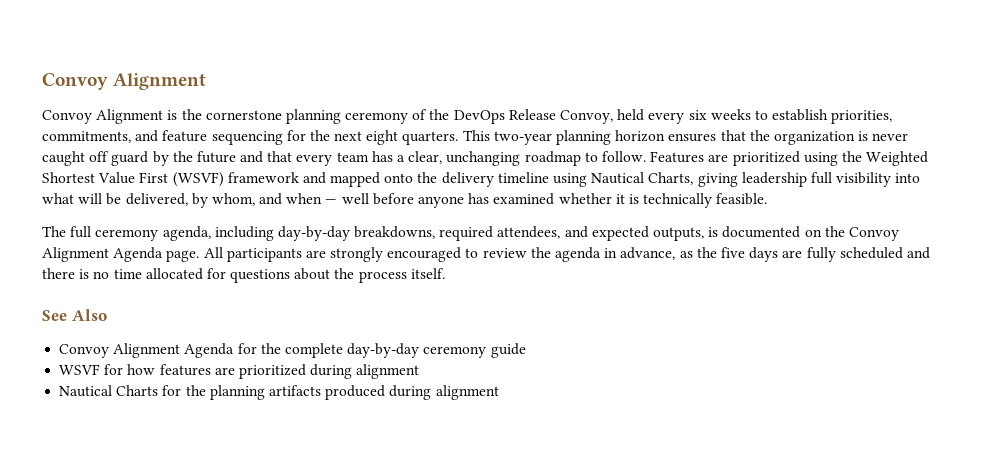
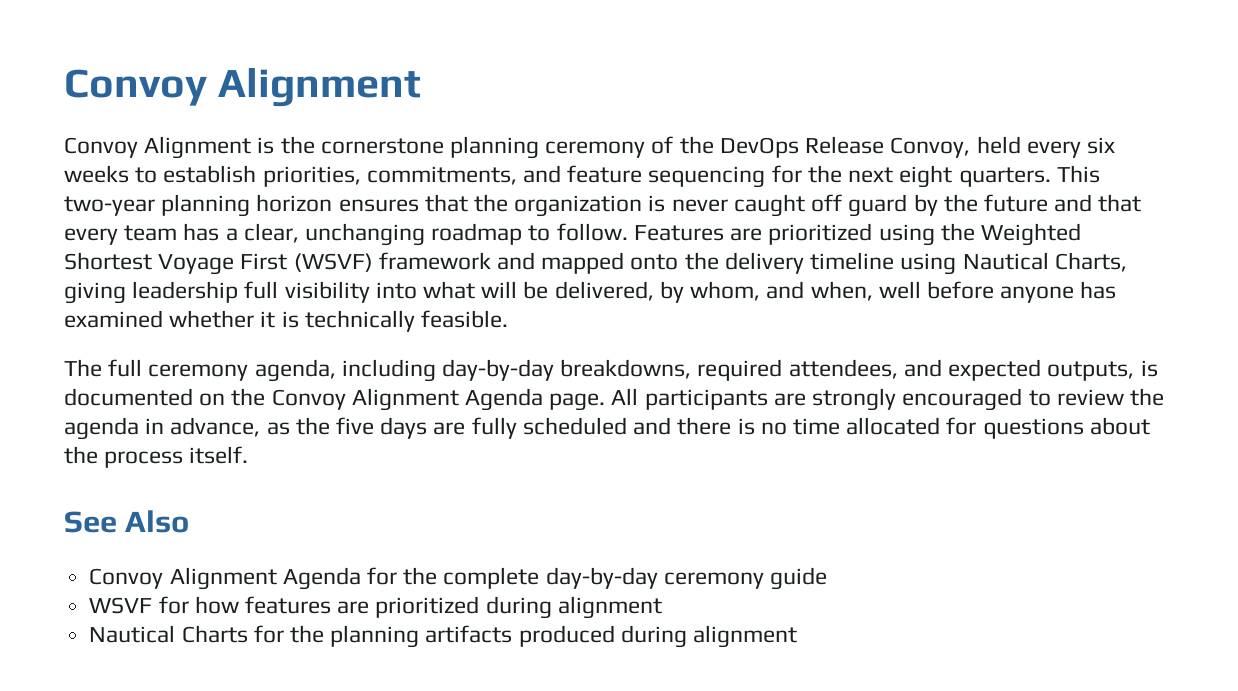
- Features are prioritized using the Weighted Shortest Value First (WSVF) framework and mapped onto the delivery timeline using Nautical Charts, giving leadership full visibility into what will be delivered, by whom, and when — well before anyone has examined whether it is technically feasible.
+ Features are prioritized using the Weighted Shortest Voyage First (WSVF) framework and mapped onto the delivery timeline using Nautical Charts, giving leadership full visibility into what will be delivered, by whom, and when, well before anyone has examined whether it is technically feasible.

